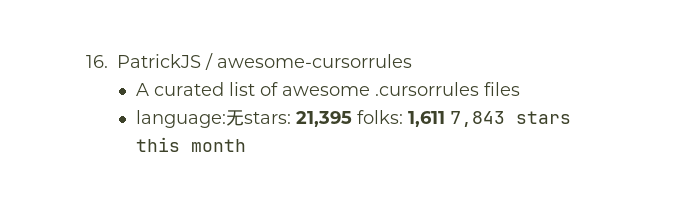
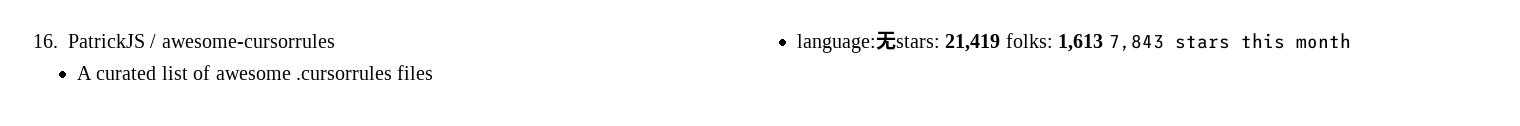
- language:无stars: 21,395 folks: 1,611 7,843 stars this month
+ language:无stars: 21,419 folks: 1,613 7,843 stars this month

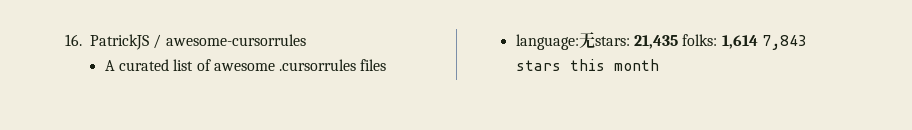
- language:无stars: 21,419 folks: 1,613 7,843 stars this month
+ language:无stars: 21,435 folks: 1,614 7,843 stars this month

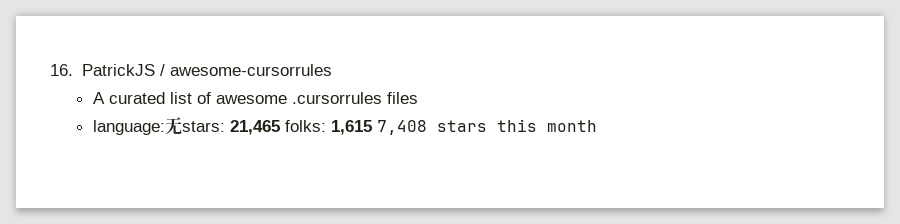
- language:无stars: 21,435 folks: 1,614 7,843 stars this month
+ language:无stars: 21,465 folks: 1,615 7,408 stars this month

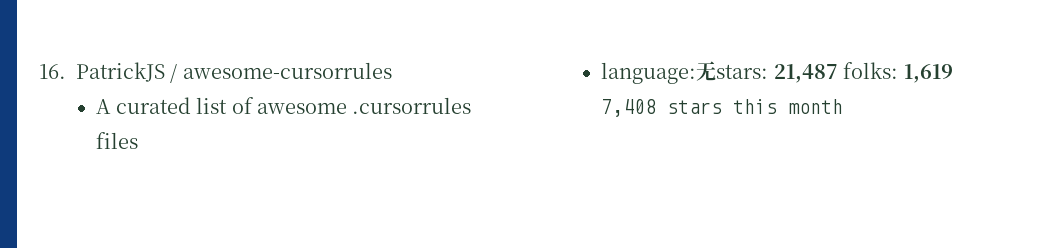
- language:无stars: 21,465 folks: 1,615 7,408 stars this month
+ language:无stars: 21,487 folks: 1,619 7,408 stars this month

